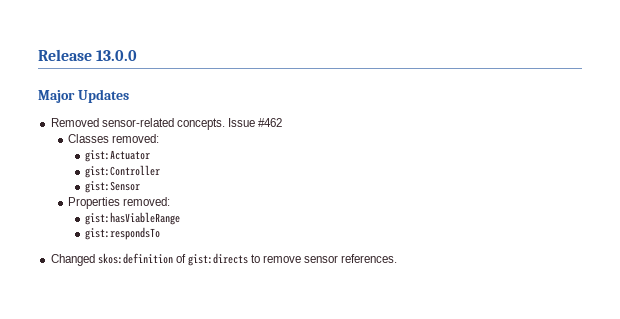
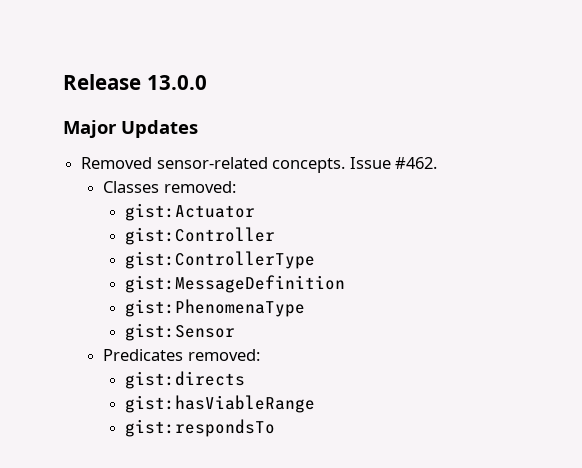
- Issue #462
+ Issue #462.
+ gist:ControllerType
+ gist:MessageDefinition
+ gist:PhenomenaType
- Properties removed:
+ Predicates removed:
+ gist:directs
- Changed skos:definition of gist:directs to remove sensor references.

